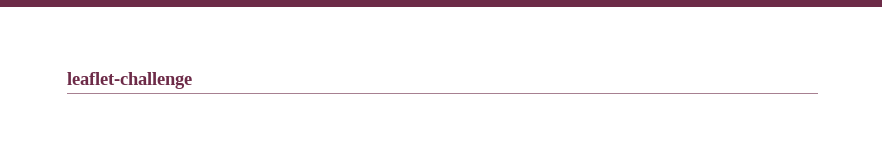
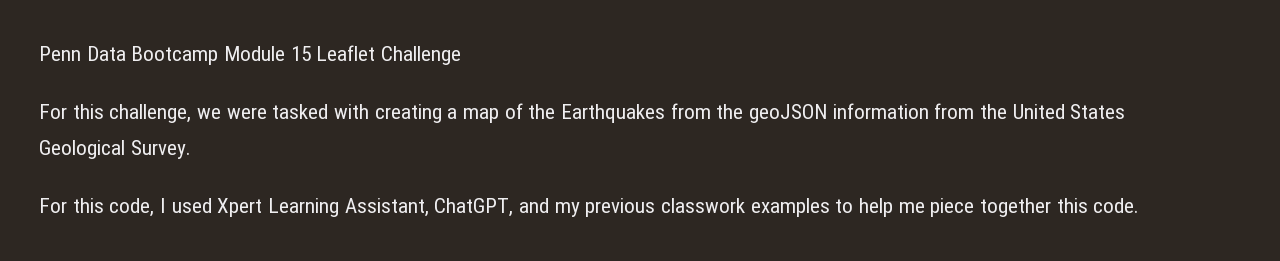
- leaflet-challenge
+ Penn Data Bootcamp Module 15 Leaflet Challenge
+ For this challenge, we were tasked with creating a map of the Earthquakes from the geoJSON information from the United States Geological Survey.
+ For this code, I used Xpert Learning Assistant, ChatGPT, and my previous classwork examples to help me piece together this code.

